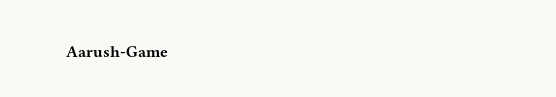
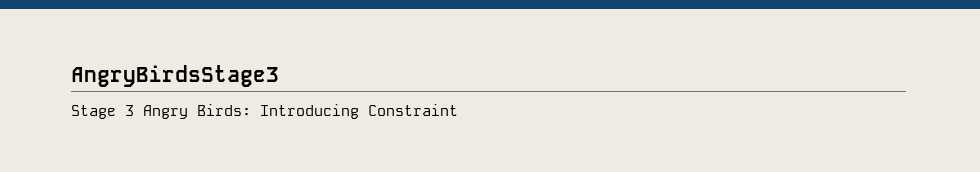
- Aarush-Game
+ AngryBirdsStage3
+ Stage 3 Angry Birds: Introducing Constraint

